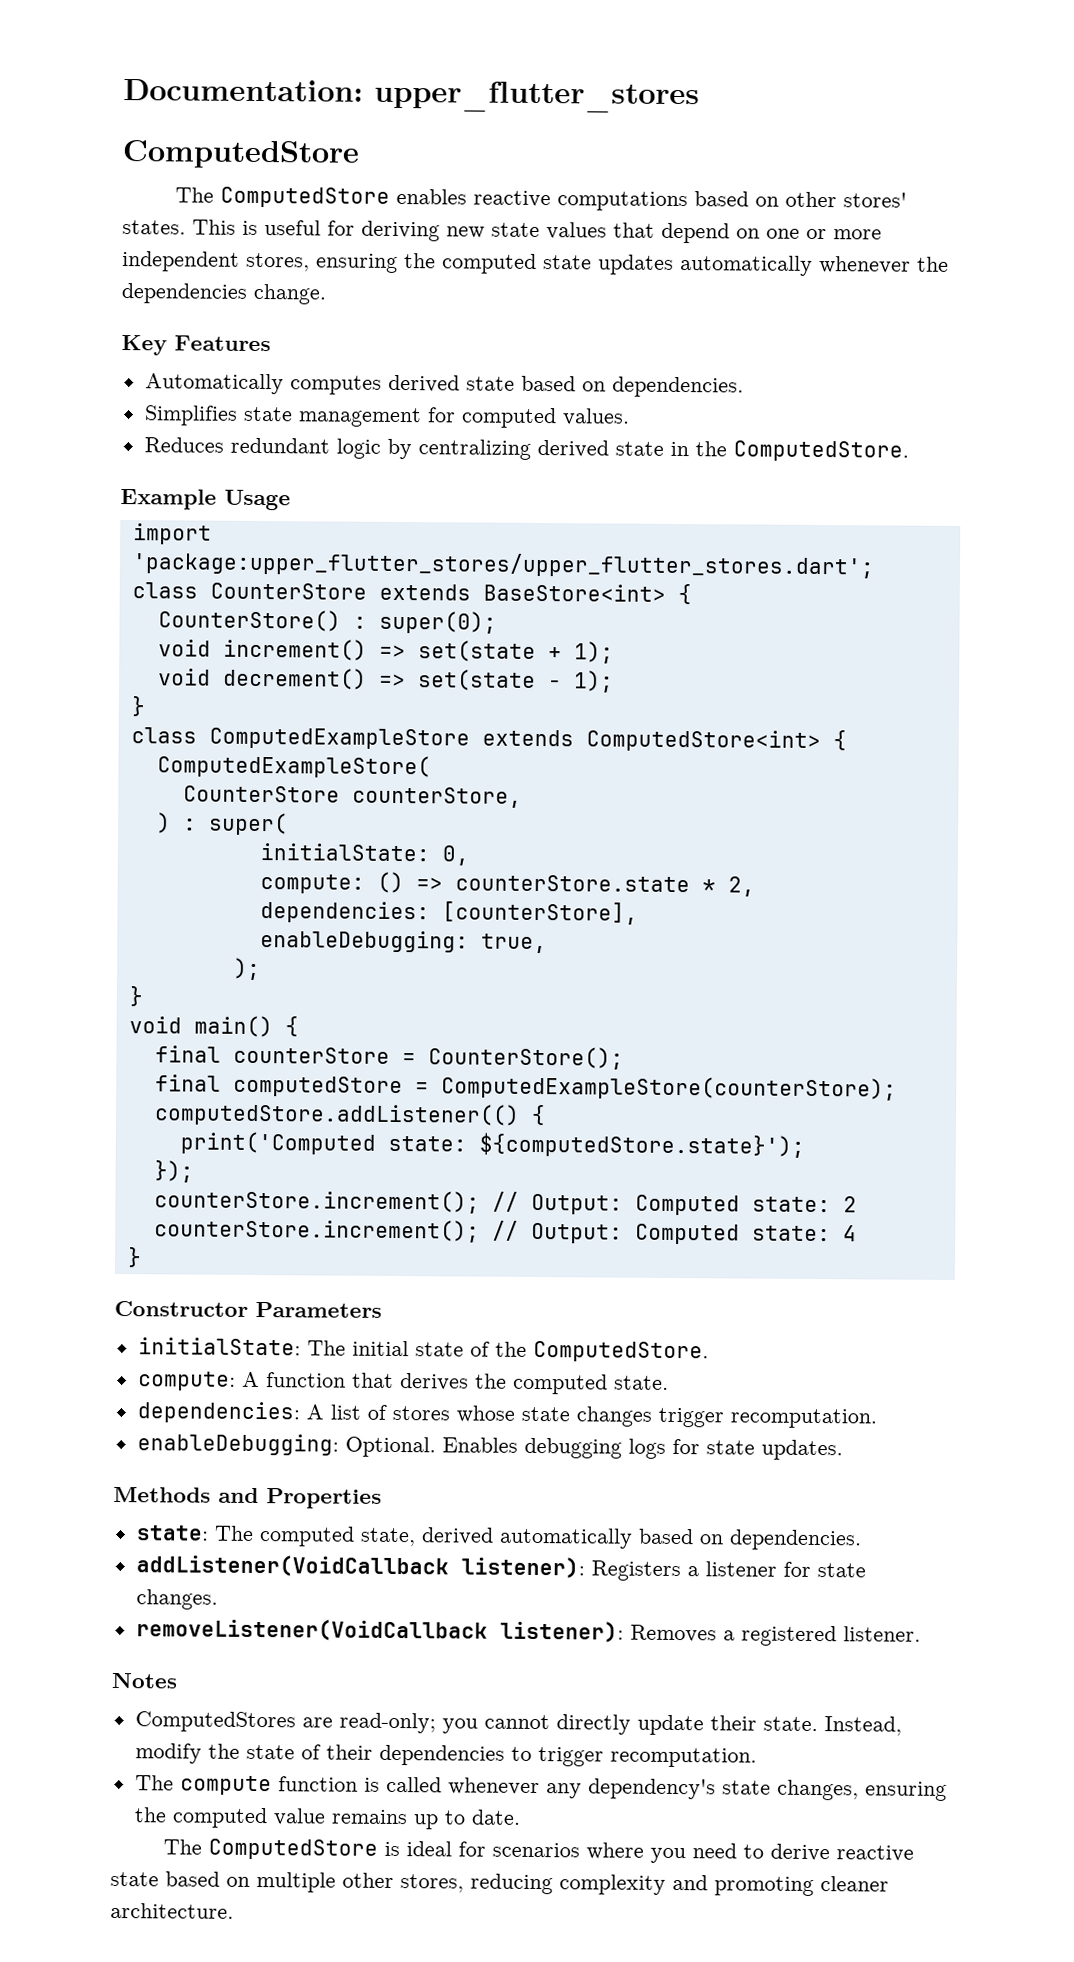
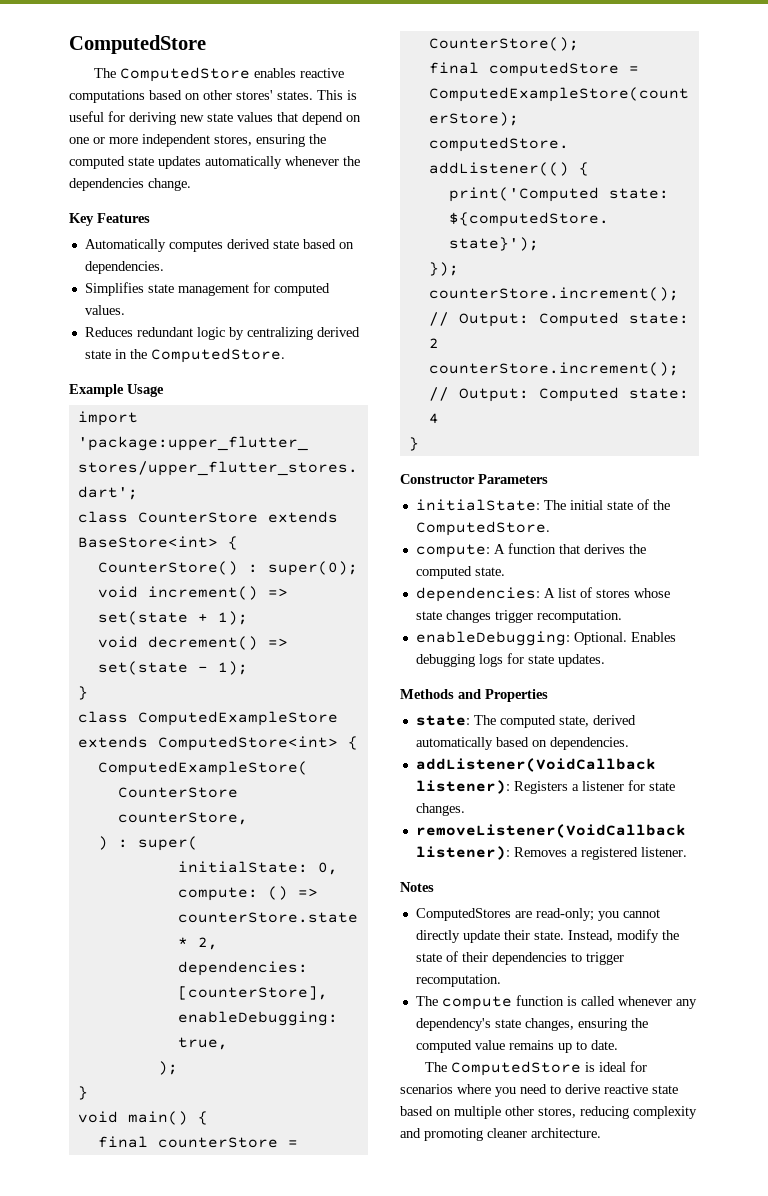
- Documentation: upper_flutter_stores

